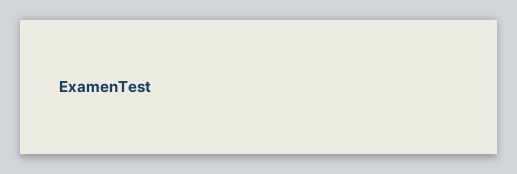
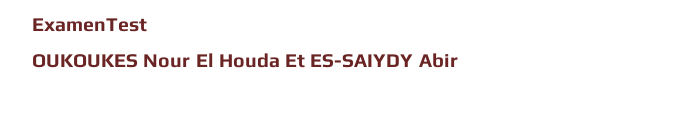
+ OUKOUKES Nour El Houda Et ES-SAIYDY Abir

